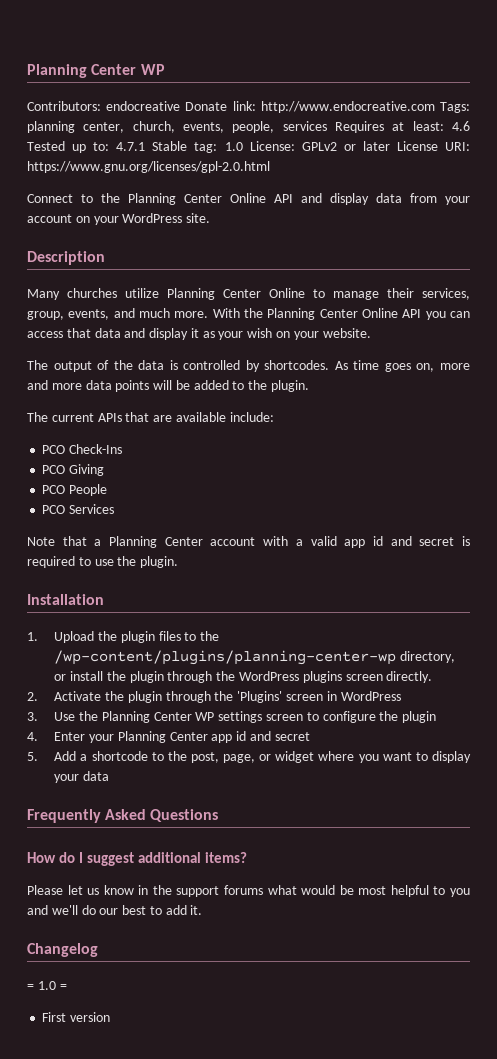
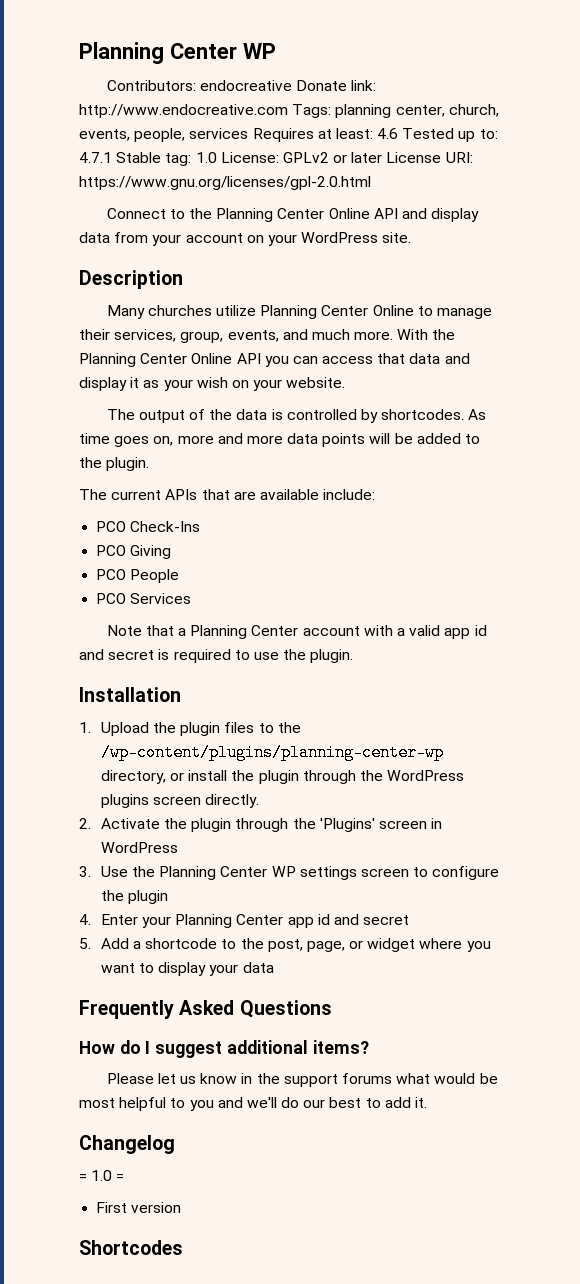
+ Shortcodes

